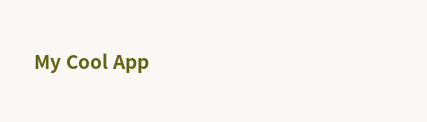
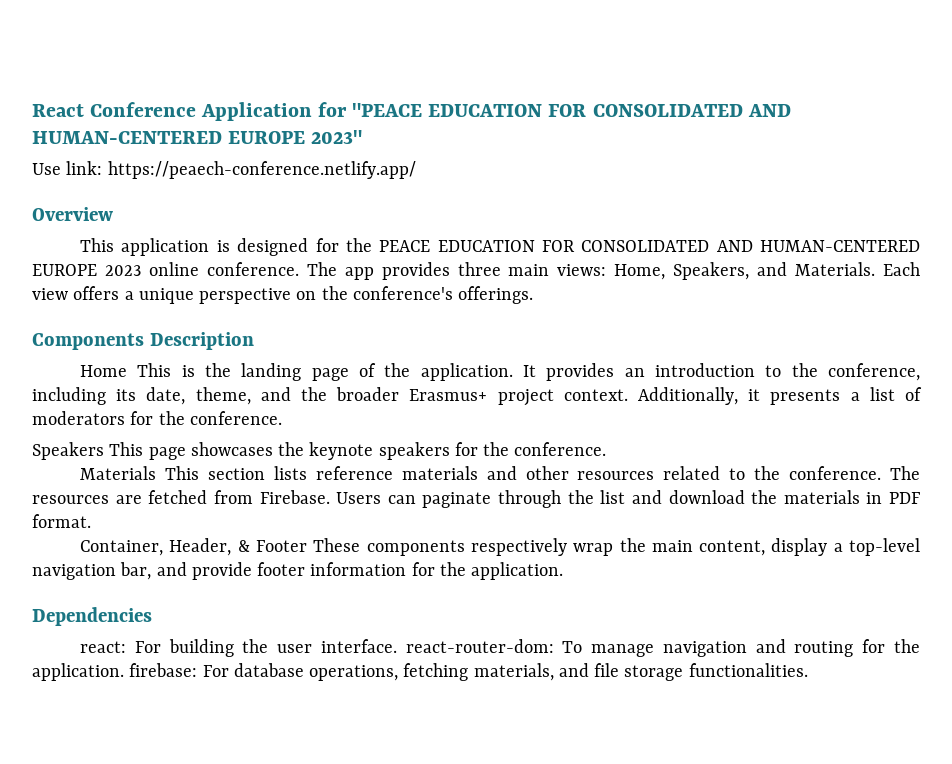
- My Cool App
+ React Conference Application for "PEACE EDUCATION FOR CONSOLIDATED AND HUMAN-CENTERED EUROPE 2023"
+ Use link: https://peaech-conference.netlify.app/
+ Overview
+ This application is designed for the PEACE EDUCATION FOR CONSOLIDATED AND HUMAN-CENTERED EUROPE 2023 online conference. The app provides three main views: Home, Speakers, and Materials. Each view offers a unique perspective on the conference's offerings.
+ Components Description
+ Home This is the landing page of the application. It provides an introduction to the conference, including its date, theme, and the broader Erasmus+ project context. Additionally, it presents a list of moderators for the conference.
+ Speakers This page showcases the keynote speakers for the conference.
+ Materials This section lists reference materials and other resources related to the conference. The resources are fetched from Firebase. Users can paginate through the list and download the materials in PDF format.
+ Container, Header, & Footer These components respectively wrap the main content, display a top-level navigation bar, and provide footer information for the application.
+ Dependencies
+ react: For building the user interface. react-router-dom: To manage navigation and routing for the application. firebase: For database operations, fetching materials, and file storage functionalities.

